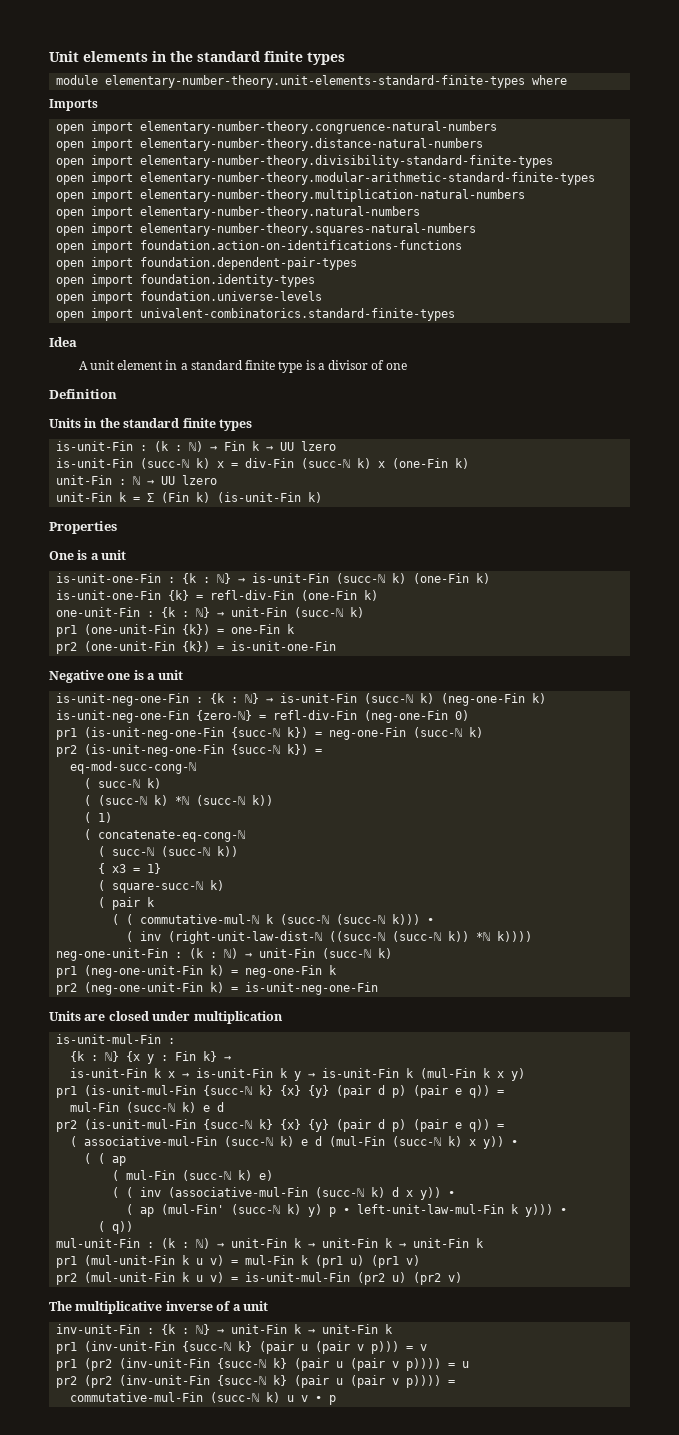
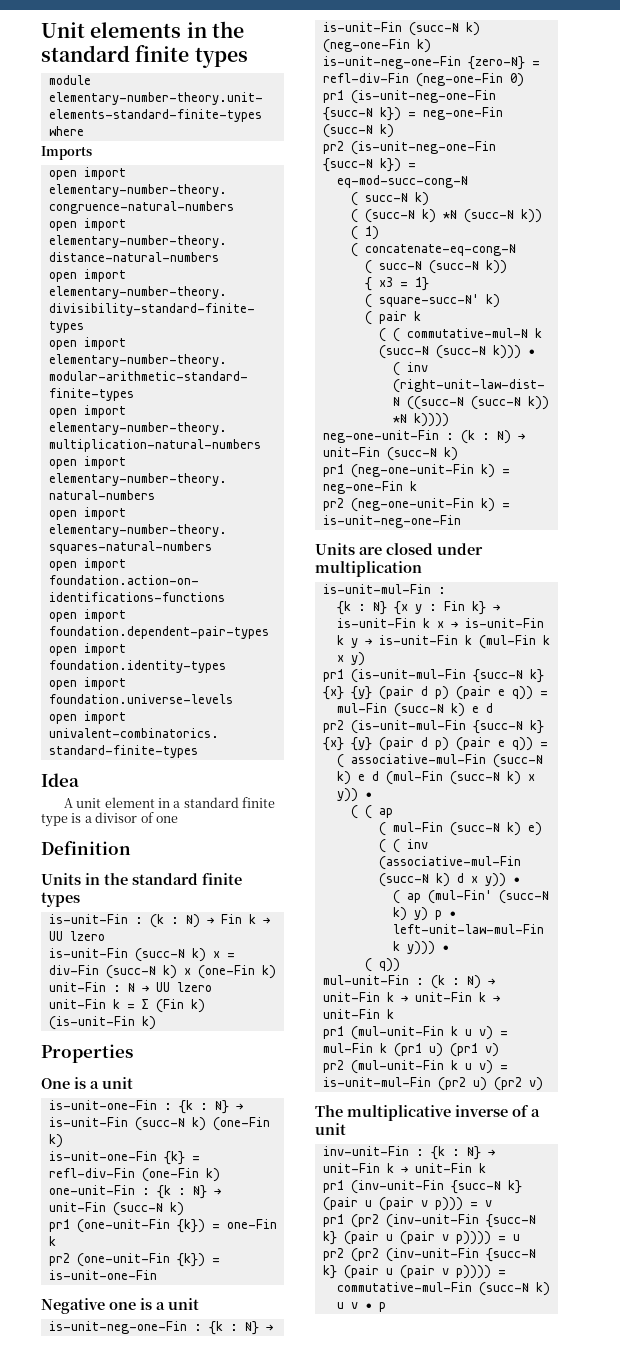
- ( square-succ-ℕ k)
+ ( square-succ-ℕ' k)

